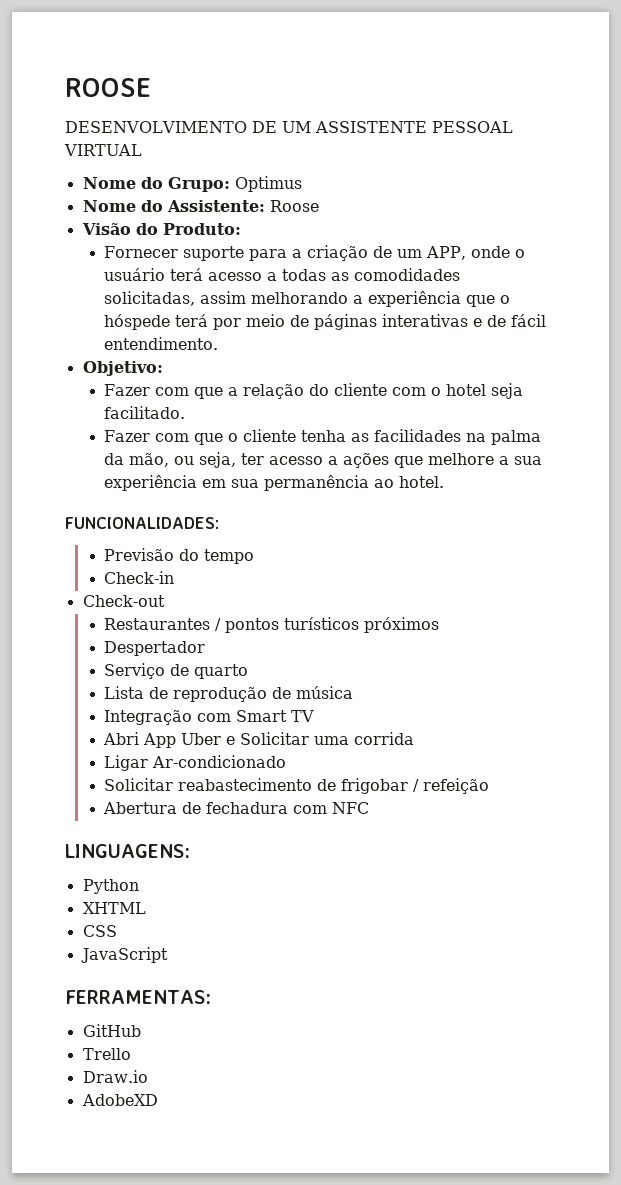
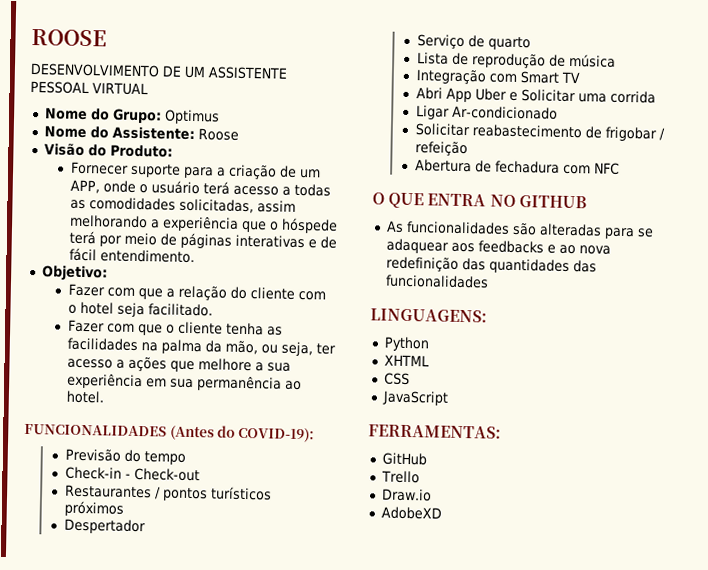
- FUNCIONALIDADES:
+ FUNCIONALIDADES (Antes do COVID-19):
- Check-in
- Check-out
+ Check-in - Check-out
+ O QUE ENTRA NO GITHUB
+ As funcionalidades são alteradas para se adaquear aos feedbacks e ao nova redefinição das quantidades das funcionalidades

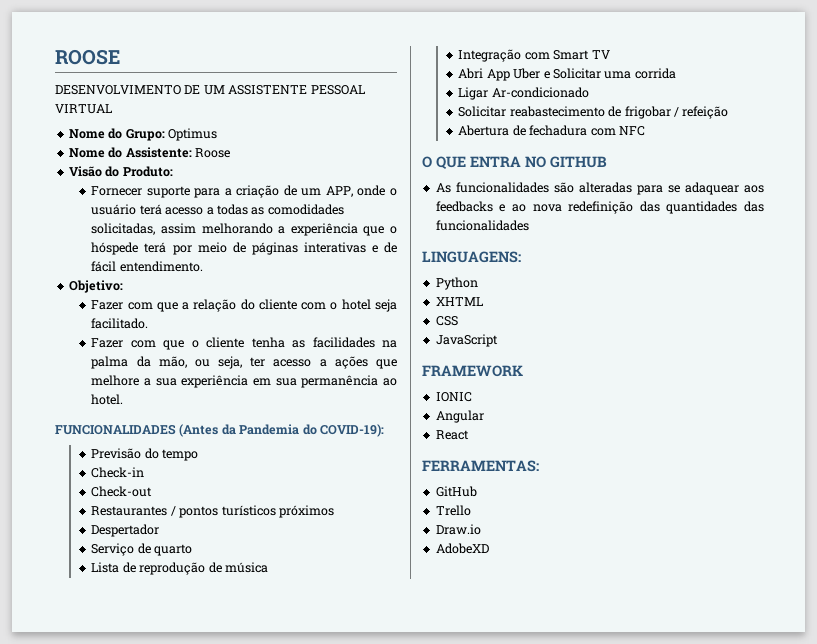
- FUNCIONALIDADES (Antes do COVID-19):
+ FUNCIONALIDADES (Antes da Pandemia do COVID-19):
- Check-in - Check-out
+ Check-in
+ Check-out
+ FRAMEWORK
+ IONIC
+ Angular
+ React

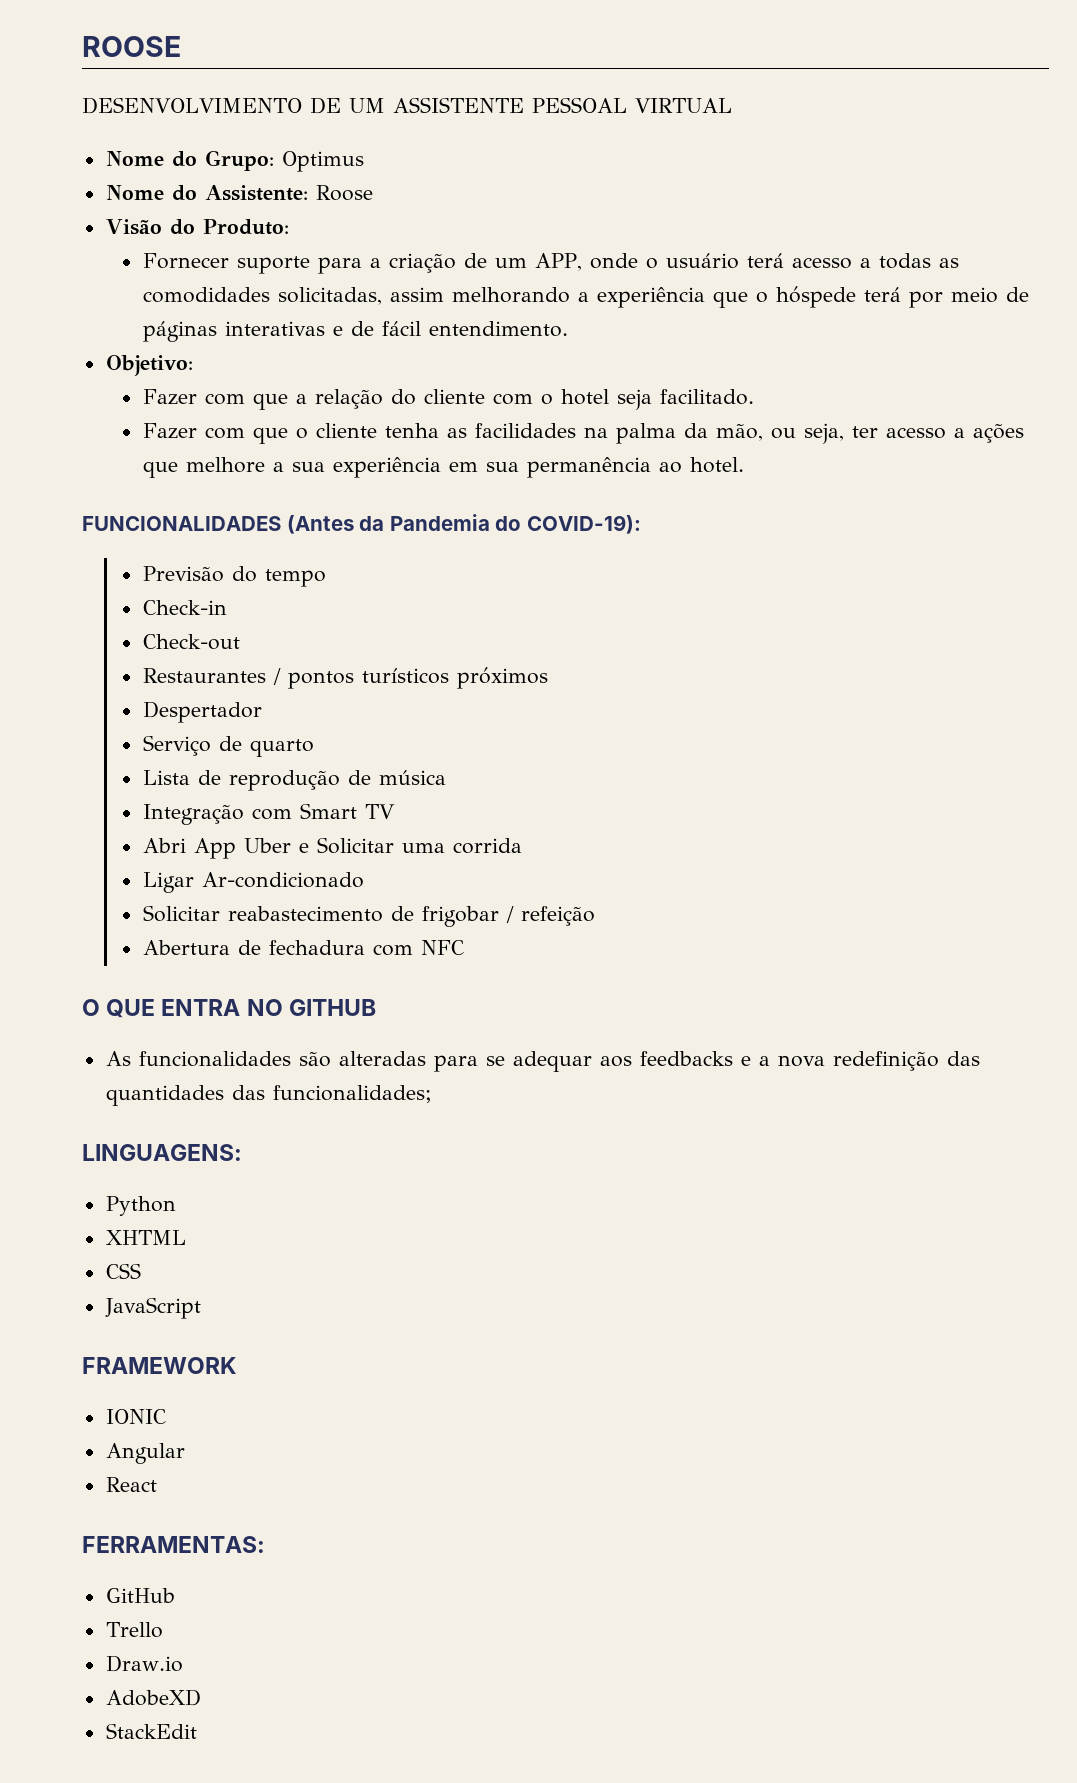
- As funcionalidades são alteradas para se adaquear aos feedbacks e ao nova redefinição das quantidades das funcionalidades
+ As funcionalidades são alteradas para se adequar aos feedbacks e a nova redefinição das quantidades das funcionalidades;
+ StackEdit

